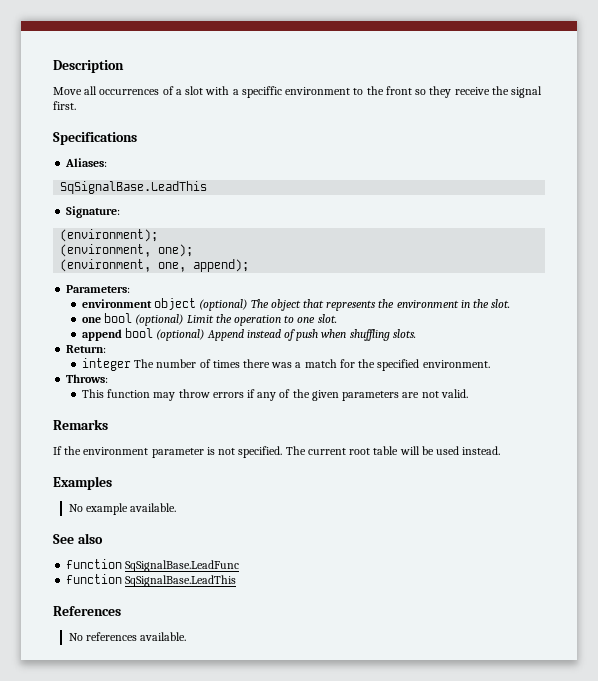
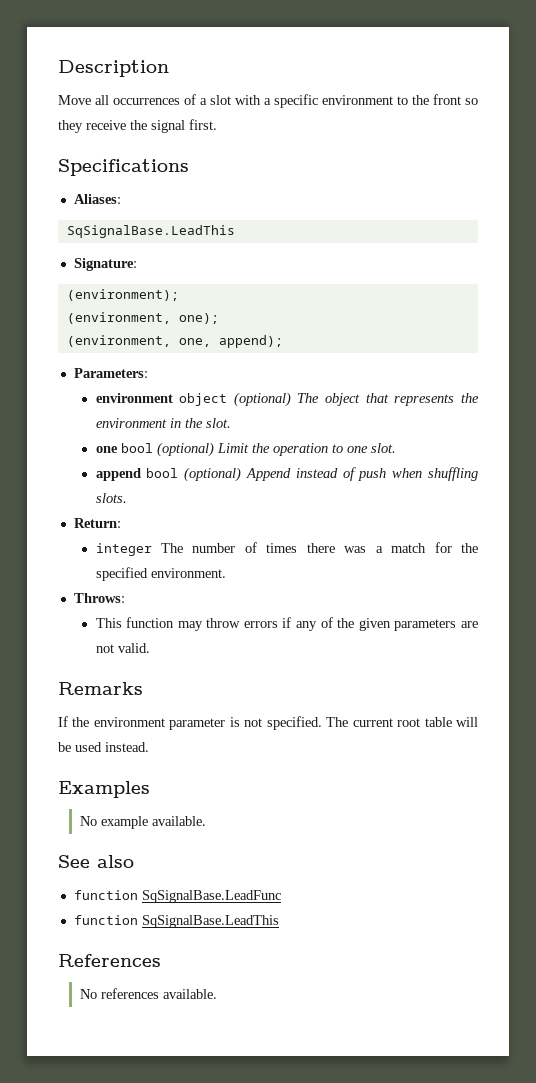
- Move all occurrences of a slot with a speciffic environment to the front so they receive the signal first.
+ Move all occurrences of a slot with a specific environment to the front so they receive the signal first.

